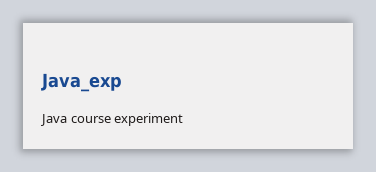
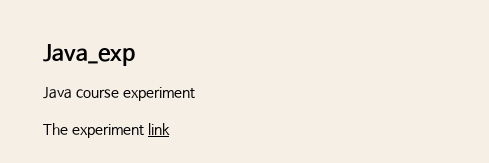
+ The experiment link

